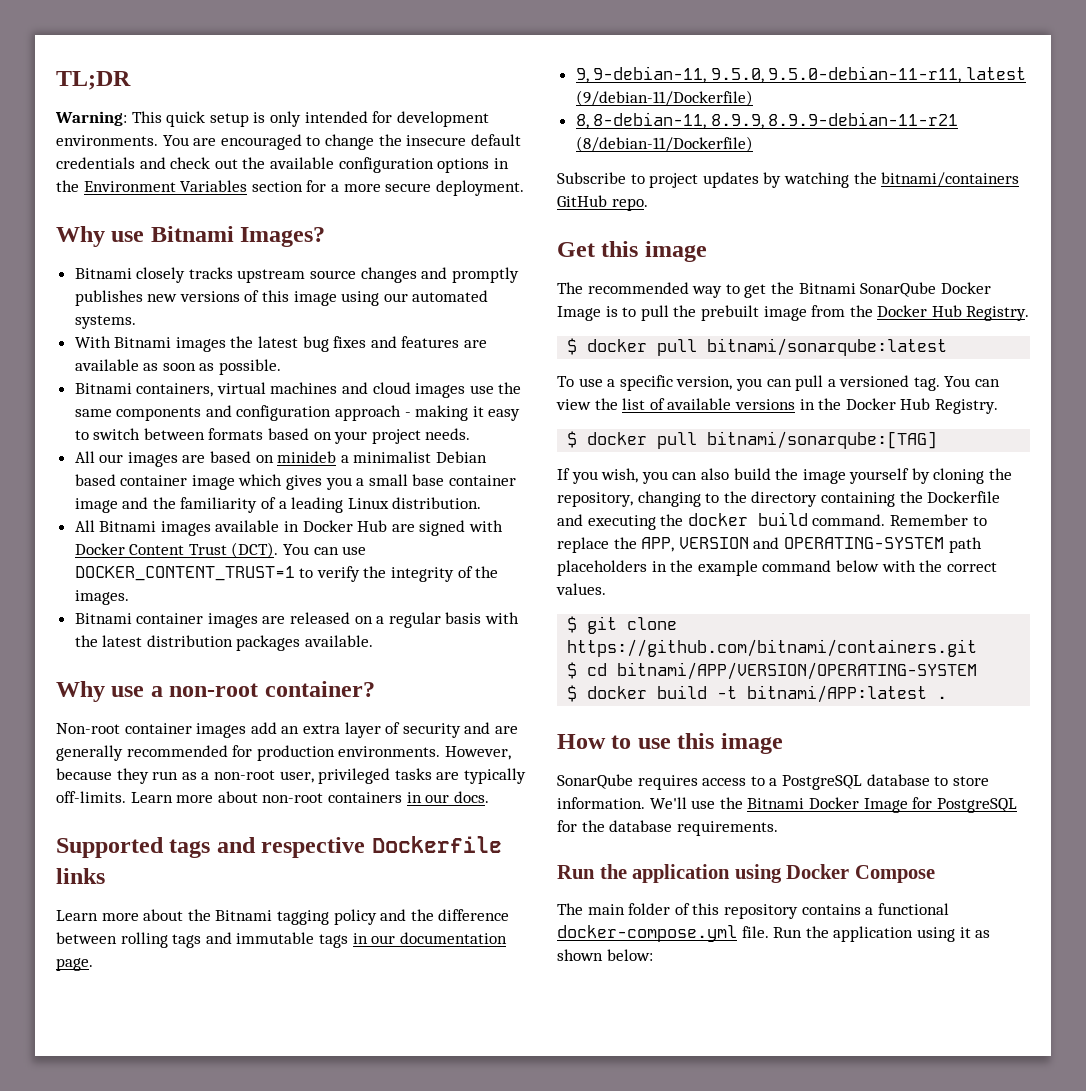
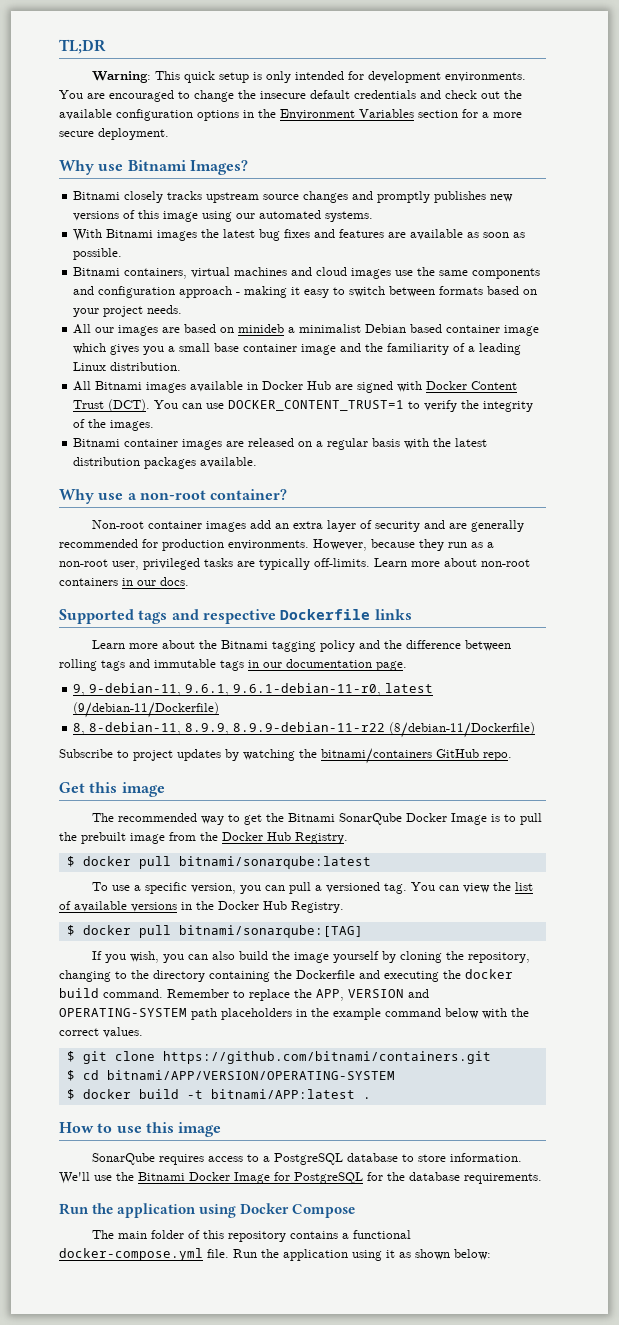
- 9, 9-debian-11, 9.5.0, 9.5.0-debian-11-r11, latest (9/debian-11/Dockerfile)
+ 9, 9-debian-11, 9.6.1, 9.6.1-debian-11-r0, latest (9/debian-11/Dockerfile)
- 8, 8-debian-11, 8.9.9, 8.9.9-debian-11-r21 (8/debian-11/Dockerfile)
+ 8, 8-debian-11, 8.9.9, 8.9.9-debian-11-r22 (8/debian-11/Dockerfile)

